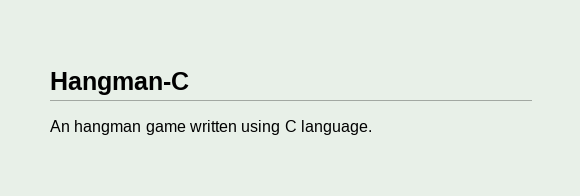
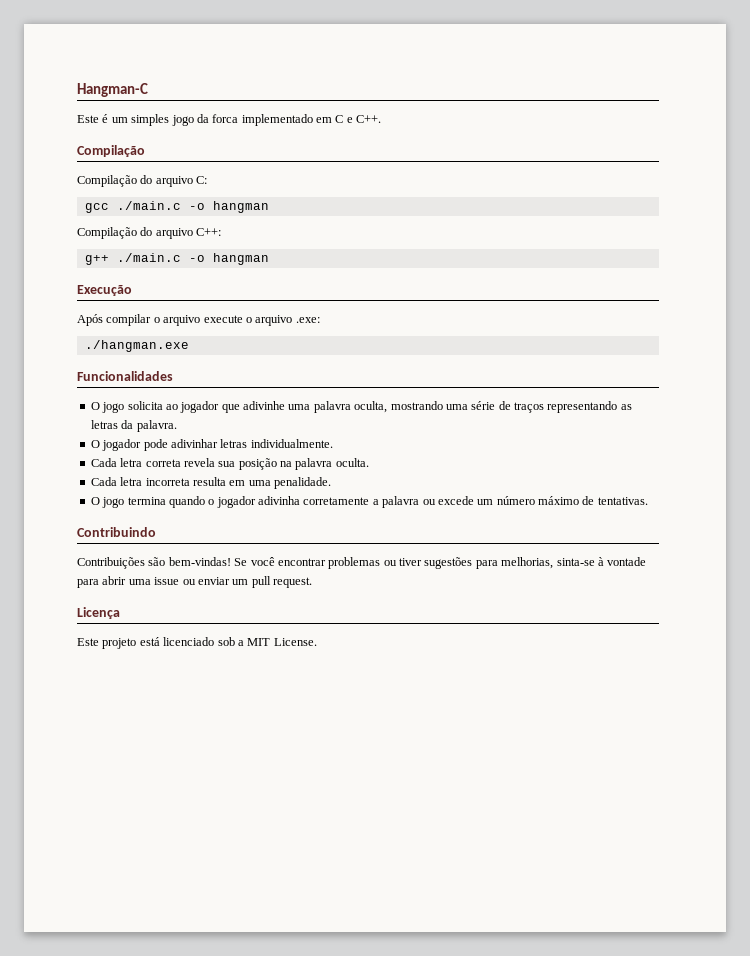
- An hangman game written using C language.
+ Este é um simples jogo da forca implementado em C e C++.
+ Compilação
+ Compilação do arquivo C:
+ gcc ./main.c -o hangman
+ Compilação do arquivo C++:
+ g++ ./main.c -o hangman
+ Execução
+ Após compilar o arquivo execute o arquivo .exe:
+ ./hangman.exe
+ Funcionalidades
+ O jogo solicita ao jogador que adivinhe uma palavra oculta, mostrando uma série de traços representando as letras da palavra.
+ O jogador pode adivinhar letras individualmente.
+ Cada letra correta revela sua posição na palavra oculta.
+ Cada letra incorreta resulta em uma penalidade.
+ O jogo termina quando o jogador adivinha corretamente a palavra ou excede um número máximo de tentativas.
+ Contribuindo
+ Contribuições são bem-vindas! Se você encontrar problemas ou tiver sugestões para melhorias, sinta-se à vontade para abrir uma issue ou enviar um pull request.
+ Licença
+ Este projeto está licenciado sob a MIT License.

